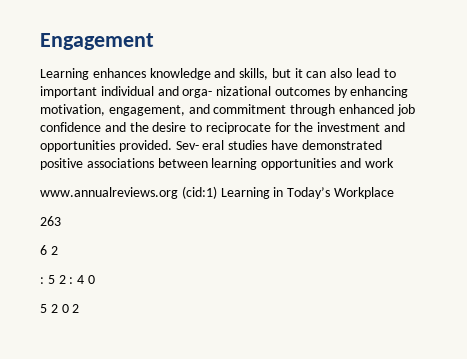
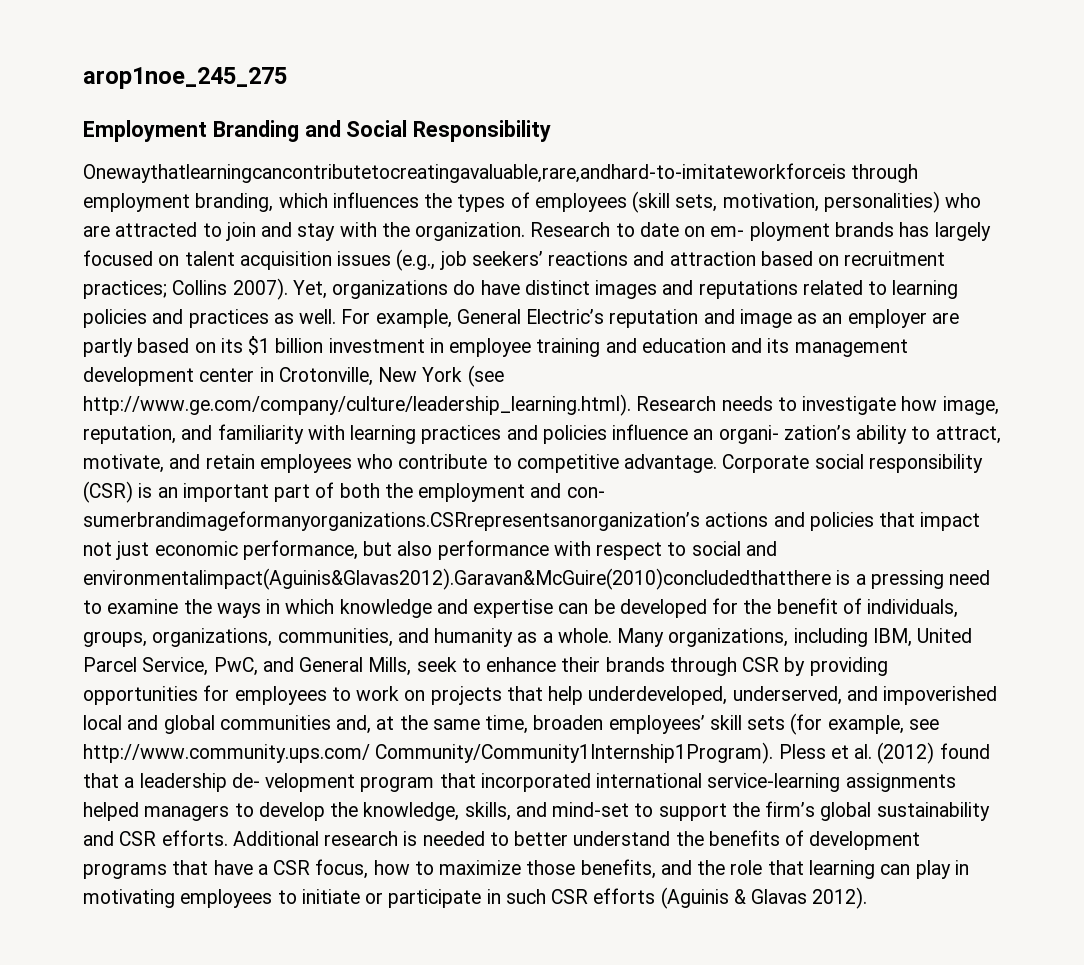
- Engagement
- Learning enhances knowledge and skills, but it can also lead to important individual and orga- nizational outcomes by enhancing motivation, engagement, and commitment through enhanced job confidence and the desire to reciprocate for the investment and opportunities provided. Sev- eral studies have demonstrated positive associations between learning opportunities and work
- www.annualreviews.org (cid:1) Learning in Today’s Workplace
- 263
- 6 2
- : 5 2 : 4 0
- 5 2 0 2
+ arop1noe_245_275
+ Employment Branding and Social Responsibility
+ Onewaythatlearningcancontributetocreatingavaluable,rare,andhard-to-imitateworkforceis through employment branding, which influences the types of employees (skill sets, motivation, personalities) who are attracted to join and stay with the organization. Research to date on em- ployment brands has largely focused on talent acquisition issues (e.g., job seekers’ reactions and attraction based on recruitment practices; Collins 2007). Yet, organizations do have distinct images and reputations related to learning policies and practices as well. For example, General Electric’s reputation and image as an employer are partly based on its $1 billion investment in employee training and education and its management development center in Crotonville, New York (see http://www.ge.com/company/culture/leadership_learning.html). Research needs to investigate how image, reputation, and familiarity with learning practices and policies influence an organi- zation’s ability to attract, motivate, and retain employees who contribute to competitive advantage. Corporate social responsibility (CSR) is an important part of both the employment and con- sumerbrandimageformanyorganizations.CSRrepresentsanorganization’s actions and policies that impact not just economic performance, but also performance with respect to social and environmentalimpact(Aguinis&Glavas2012).Garavan&McGuire(2010)concludedthatthere is a pressing need to examine the ways in which knowledge and expertise can be developed for the benefit of individuals, groups, organizations, communities, and humanity as a whole. Many organizations, including IBM, United Parcel Service, PwC, and General Mills, seek to enhance their brands through CSR by providing opportunities for employees to work on projects that help underdeveloped, underserved, and impoverished local and global communities and, at the same time, broaden employees’ skill sets (for example, see http://www.community.ups.com/ Community/Community1Internship1Program). Pless et al. (2012) found that a leadership de- velopment program that incorporated international service-learning assignments helped managers to develop the knowledge, skills, and mind-set to support the firm’s global sustainability and CSR efforts. Additional research is needed to better understand the benefits of development programs that have a CSR focus, how to maximize those benefits, and the role that learning can play in motivating employees to initiate or participate in such CSR efforts (Aguinis & Glavas 2012).

